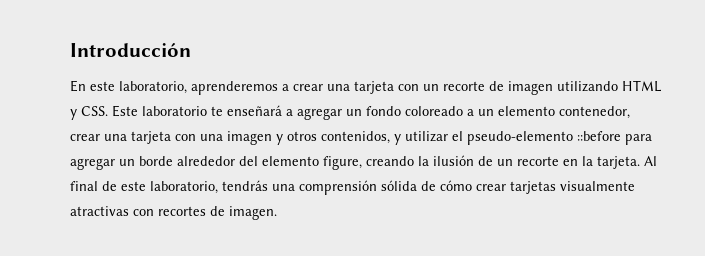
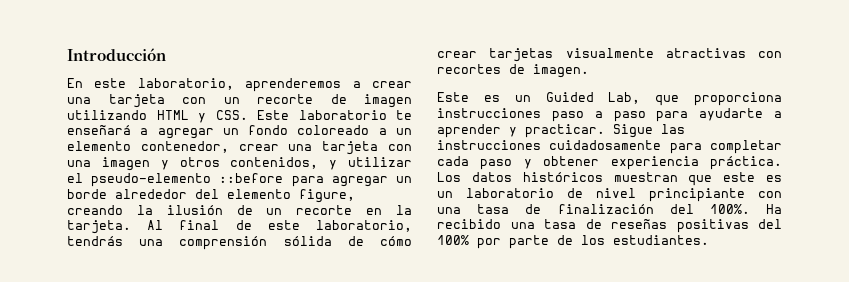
+ Este es un Guided Lab, que proporciona instrucciones paso a paso para ayudarte a aprender y practicar. Sigue las instrucciones cuidadosamente para completar cada paso y obtener experiencia práctica. Los datos históricos muestran que este es un laboratorio de nivel principiante con una tasa de finalización del 100%. Ha recibido una tasa de reseñas positivas del 100% por parte de los estudiantes.

